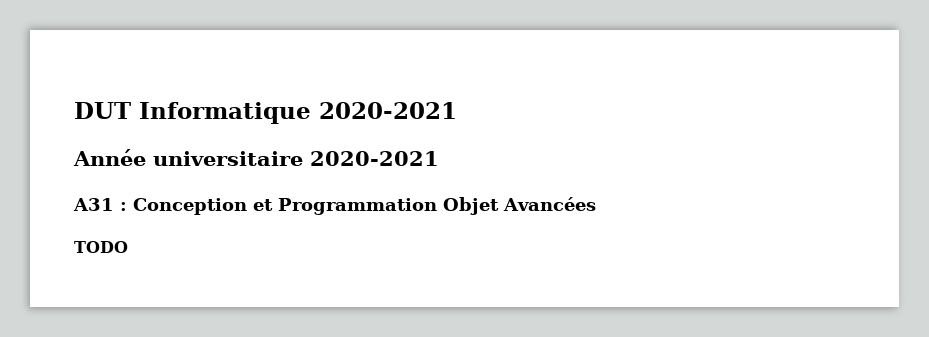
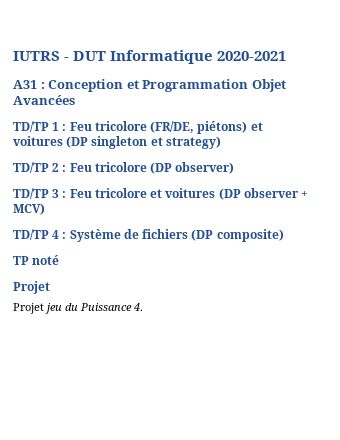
- DUT Informatique 2020-2021
+ IUTRS - DUT Informatique 2020-2021
- Année universitaire 2020-2021
- TODO
+ TD/TP 1 : Feu tricolore (FR/DE, piétons) et voitures (DP singleton et strategy)
+ TD/TP 2 : Feu tricolore (DP observer)
+ TD/TP 3 : Feu tricolore et voitures (DP observer + MCV)
+ TD/TP 4 : Système de fichiers (DP composite)
+ TP noté
+ Projet
+ Projet jeu du Puissance 4.

